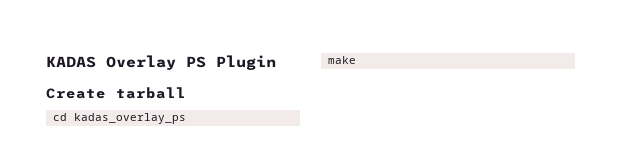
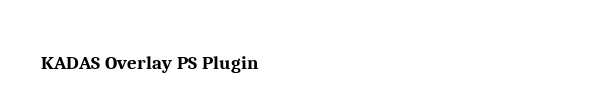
- Create tarball
- cd kadas_overlay_ps
- make

